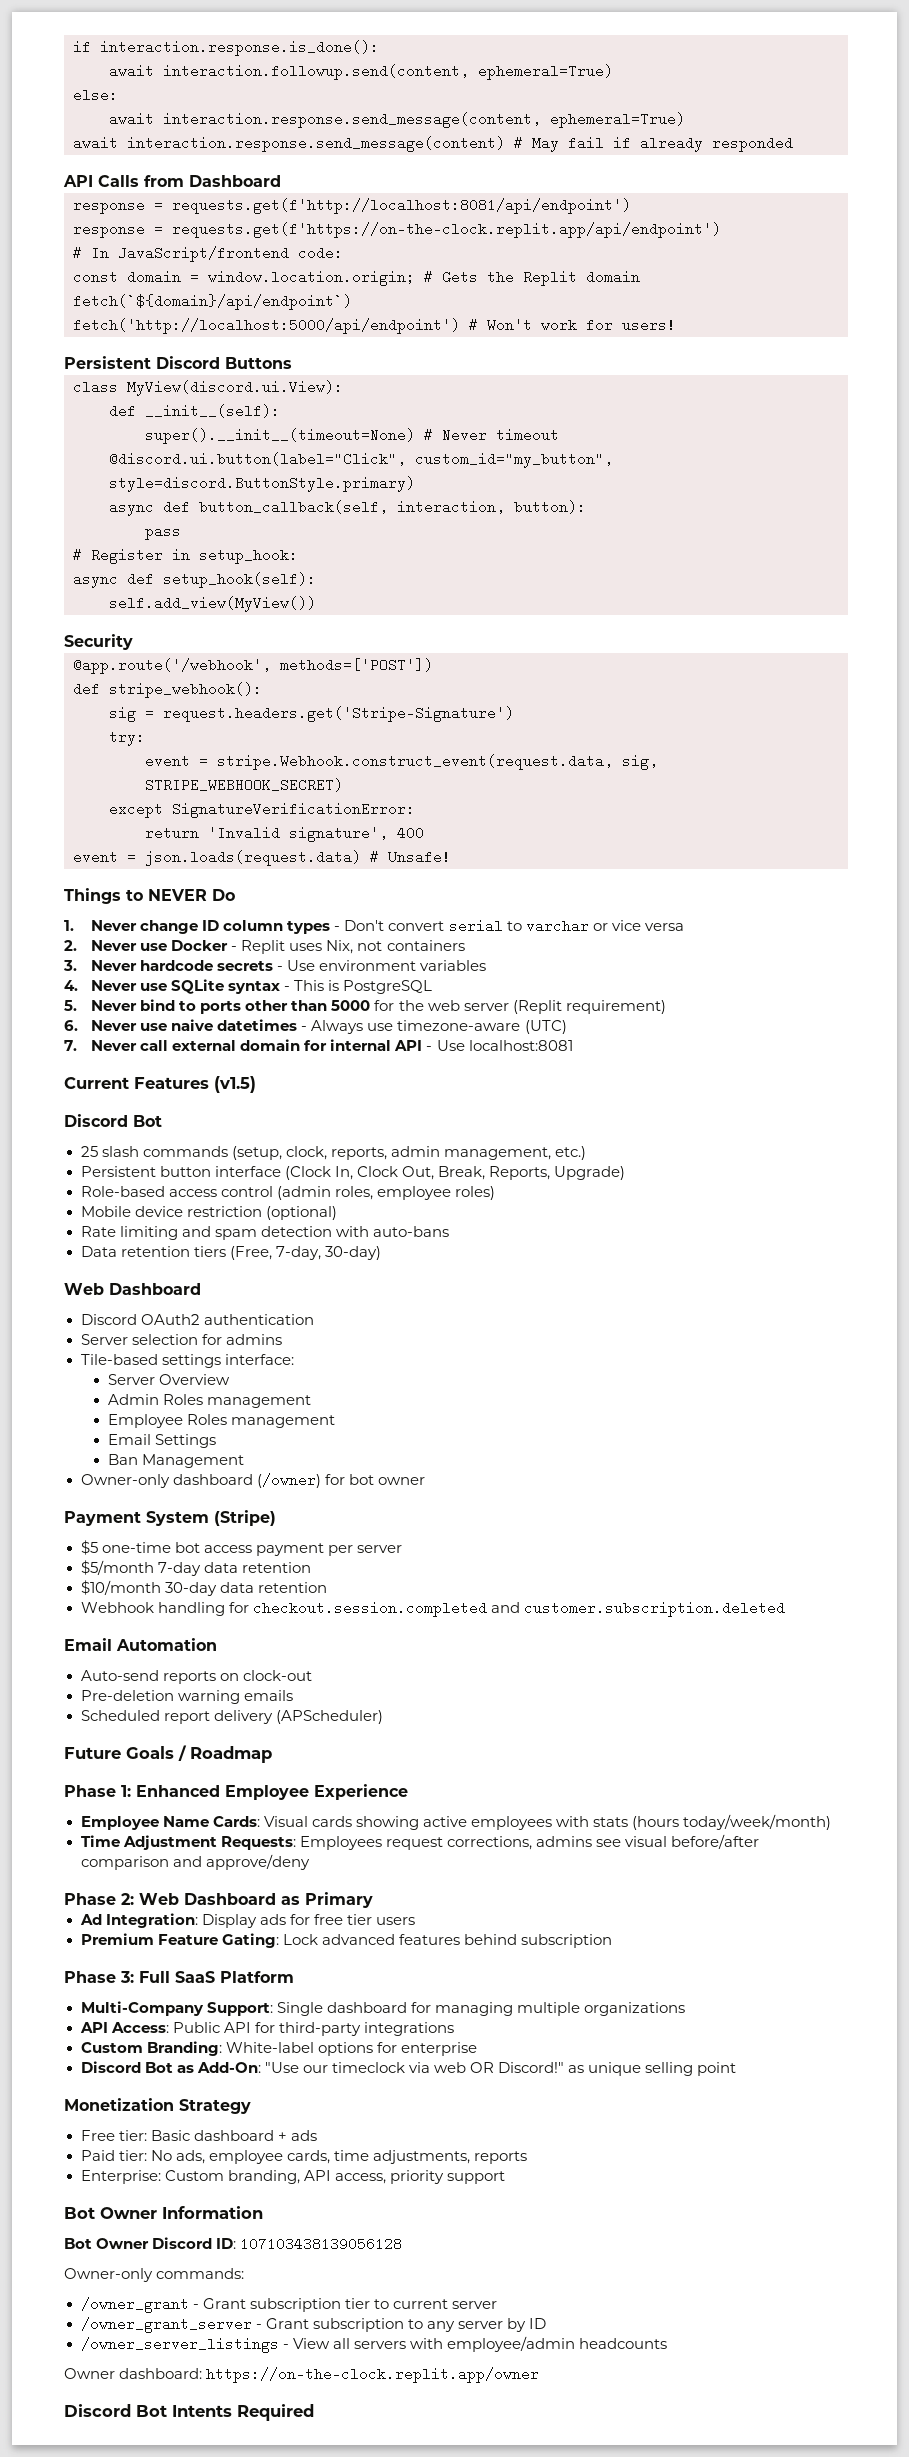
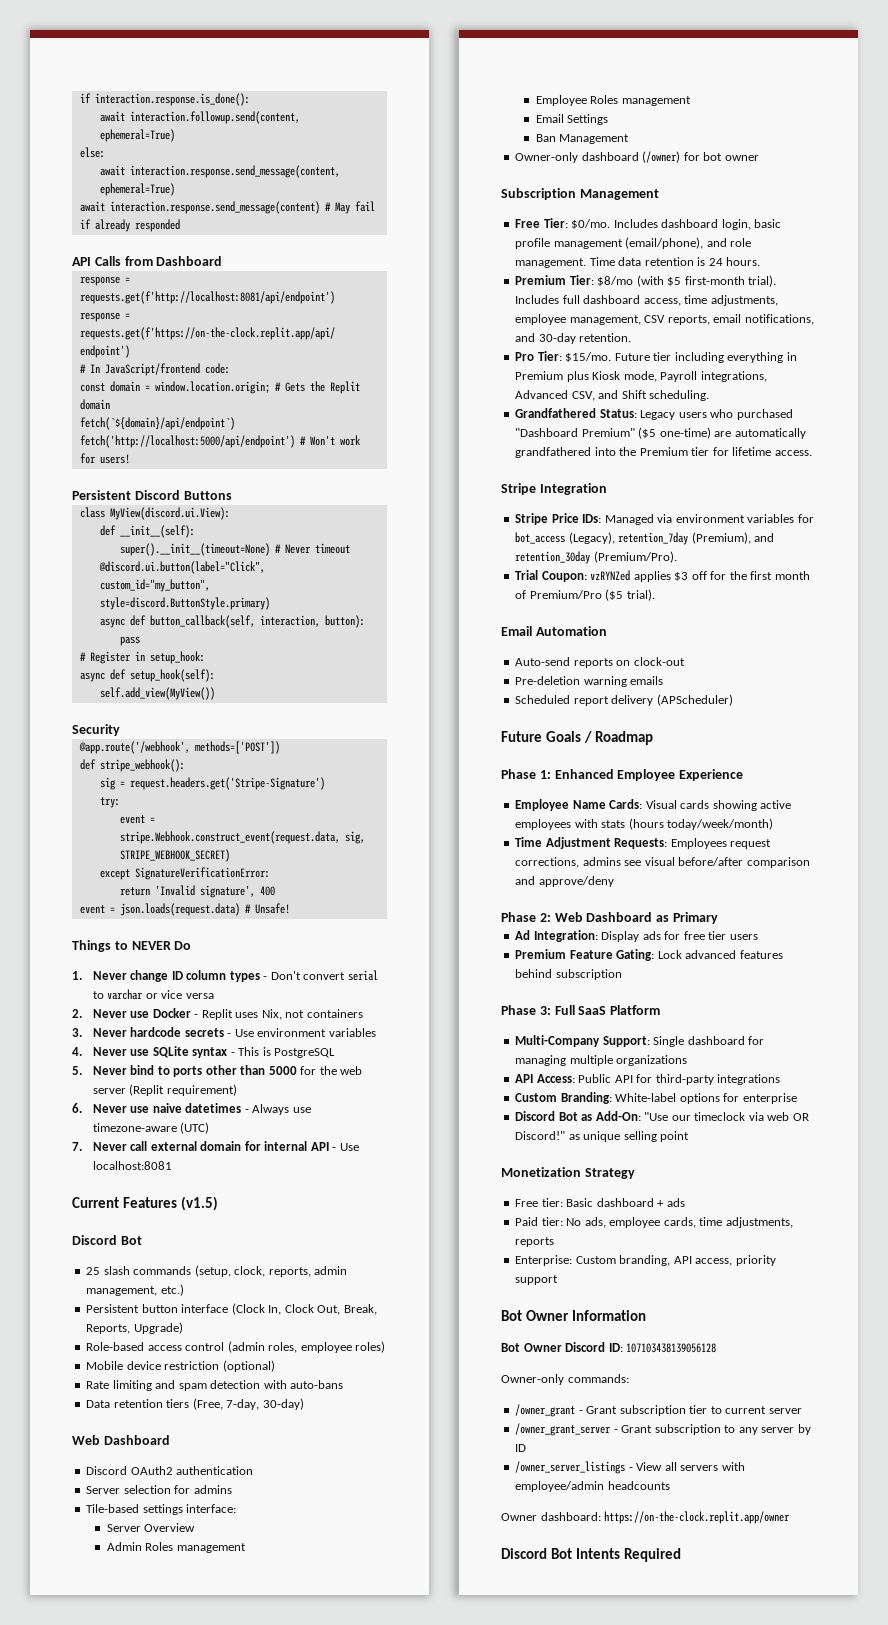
- Payment System (Stripe)
- $5 one-time bot access payment per server
- $5/month 7-day data retention
- $10/month 30-day data retention
- Webhook handling for checkout.session.completed and customer.subscription.deleted
+ Subscription Management
+ Free Tier: $0/mo. Includes dashboard login, basic profile management (email/phone), and role management. Time data retention is 24 hours.
+ Premium Tier: $8/mo (with $5 first-month trial). Includes full dashboard access, time adjustments, employee management, CSV reports, email notifications, and 30-day retention.
+ Pro Tier: $15/mo. Future tier including everything in Premium plus Kiosk mode, Payroll integrations, Advanced CSV, and Shift scheduling.
+ Grandfathered Status: Legacy users who purchased "Dashboard Premium" ($5 one-time) are automatically grandfathered into the Premium tier for lifetime access.
+ Stripe Integration
+ Stripe Price IDs: Managed via environment variables for bot_access (Legacy), retention_7day (Premium), and retention_30day (Premium/Pro).
+ Trial Coupon: vzRYNZed applies $3 off for the first month of Premium/Pro ($5 trial).

